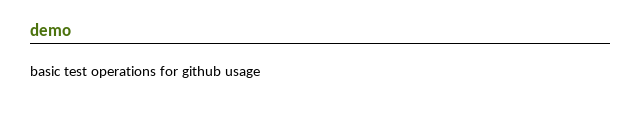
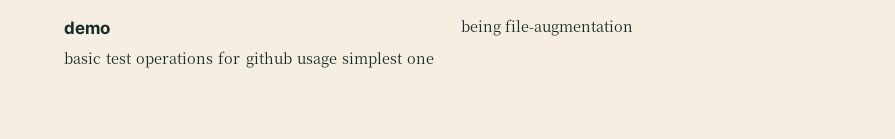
- basic test operations for github usage
+ basic test operations for github usage simplest one being file-augmentation

